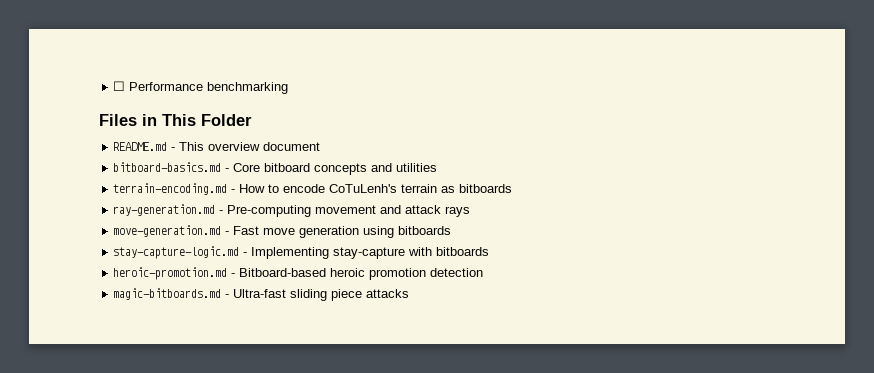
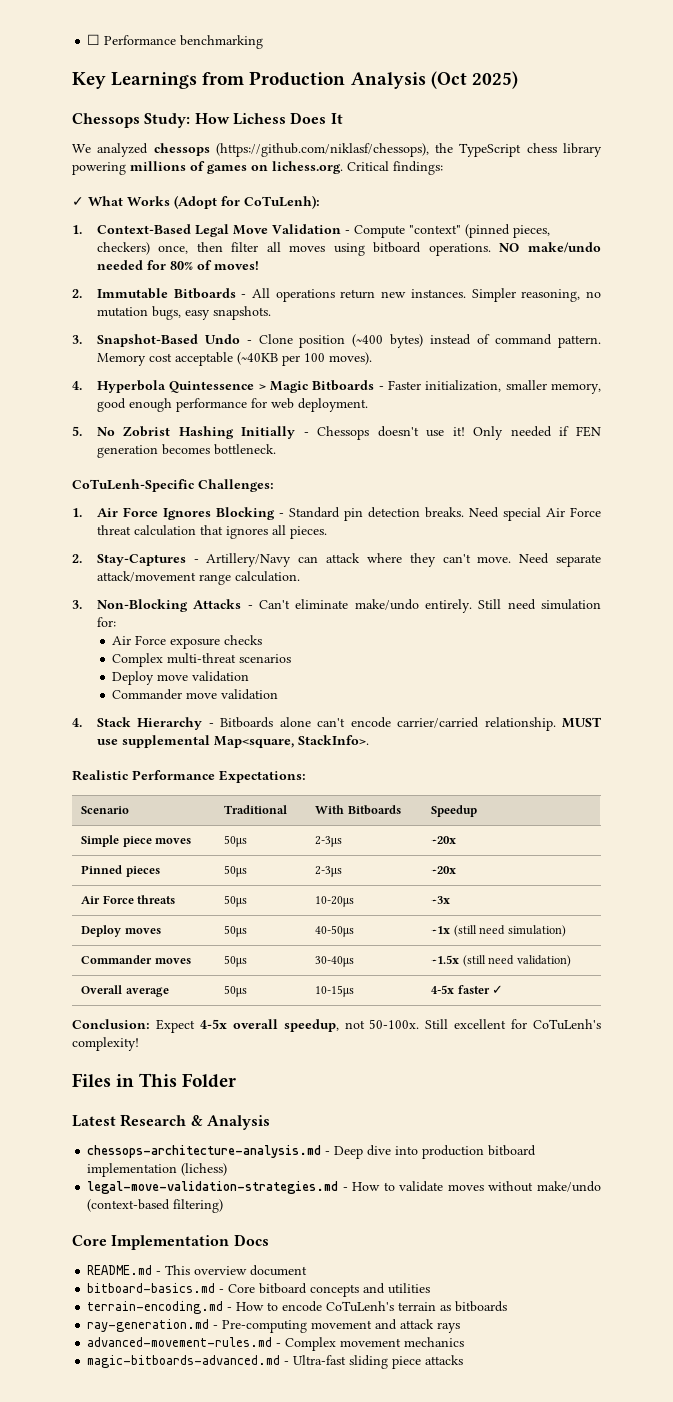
+ Key Learnings from Production Analysis (Oct 2025)
+ Chessops Study: How Lichess Does It
+ We analyzed chessops (https://github.com/niklasf/chessops), the TypeScript chess library powering millions of games on lichess.org. Critical findings:
+ ✓ What Works (Adopt for CoTuLenh):
+ 1. Context-Based Legal Move Validation - Compute "context" (pinned pieces, checkers) once, then filter all moves using bitboard operations. NO make/undo needed for 80% of moves!
+ 2. Immutable Bitboards - All operations return new instances. Simpler reasoning, no mutation bugs, easy snapshots.
+ 3. Snapshot-Based Undo - Clone position (~400 bytes) instead of command pattern. Memory cost acceptable (~40KB per 100 moves).
+ 4. Hyperbola Quintessence > Magic Bitboards - Faster initialization, smaller memory, good enough performance for web deployment.
+ 5. No Zobrist Hashing Initially - Chessops doesn't use it! Only needed if FEN generation becomes bottleneck.
+ CoTuLenh-Specific Challenges:
+ 1. Air Force Ignores Blocking - Standard pin detection breaks. Need special Air Force threat calculation that ignores all pieces.
+ 2. Stay-Captures - Artillery/Navy can attack where they can't move. Need separate attack/movement range calculation.
+ 3. Non-Blocking Attacks - Can't eliminate make/undo entirely. Still need simulation for:
+ Air Force exposure checks
+ Complex multi-threat scenarios
+ Deploy move validation
+ Commander move validation
+ 4. Stack Hierarchy - Bitboards alone can't encode carrier/carried relationship. MUST use supplemental Map<square, StackInfo>.
+ Realistic Performance Expectations:
+ Scenario | Traditional | With Bitboards | Speedup
+ Simple piece moves | 50μs | 2-3μs | ~20x
+ Pinned pieces | 50μs | 2-3μs | ~20x
+ Air Force threats | 50μs | 10-20μs | ~3x
+ Deploy moves | 50μs | 40-50μs | ~1x (still need simulation)
+ Commander moves | 50μs | 30-40μs | ~1.5x (still need validation)
+ Overall average | 50μs | 10-15μs | 4-5x faster ✓
+ Conclusion: Expect 4-5x overall speedup, not 50-100x. Still excellent for CoTuLenh's complexity!
  Files in This Folder
+ Latest Research & Analysis
+ chessops-architecture-analysis.md - Deep dive into production bitboard implementation (lichess)
+ legal-move-validation-strategies.md - How to validate moves without make/undo (context-based filtering)
+ Core Implementation Docs
- move-generation.md - Fast move generation using bitboards
- stay-capture-logic.md - Implementing stay-capture with bitboards
- heroic-promotion.md - Bitboard-based heroic promotion detection
- magic-bitboards.md - Ultra-fast sliding piece attacks
+ advanced-movement-rules.md - Complex movement mechanics
+ magic-bitboards-advanced.md - Ultra-fast sliding piece attacks

